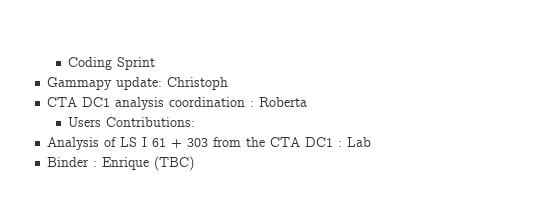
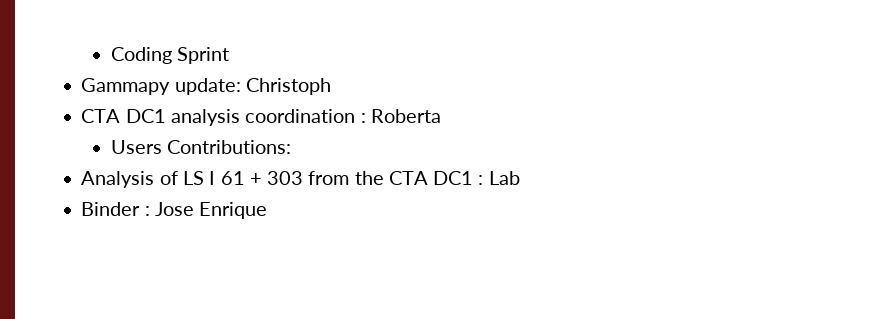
- Binder : Enrique (TBC)
+ Binder : Jose Enrique

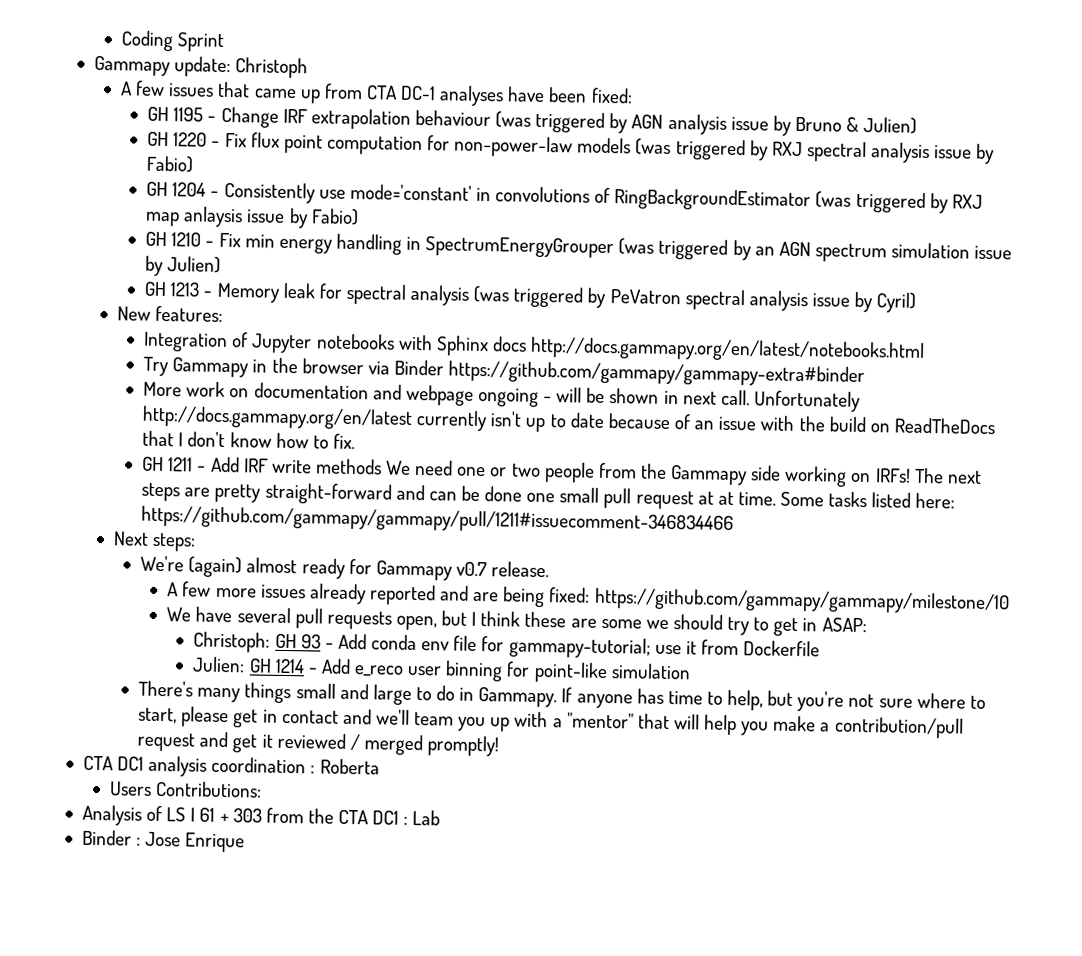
+ A few issues that came up from CTA DC-1 analyses have been fixed:
+ GH 1195 - Change IRF extrapolation behaviour (was triggered by AGN analysis issue by Bruno & Julien)
+ GH 1220 - Fix flux point computation for non-power-law models (was triggered by RXJ spectral analysis issue by Fabio)
+ GH 1204 - Consistently use mode='constant' in convolutions of RingBackgroundEstimator (was triggered by RXJ map anlaysis issue by Fabio)
+ GH 1210 - Fix min energy handling in SpectrumEnergyGrouper (was triggered by an AGN spectrum simulation issue by Julien)
+ GH 1213 - Memory leak for spectral analysis (was triggered by PeVatron spectral analysis issue by Cyril)
+ New features:
+ Integration of Jupyter notebooks with Sphinx docs http://docs.gammapy.org/en/latest/notebooks.html
+ Try Gammapy in the browser via Binder https://github.com/gammapy/gammapy-extra#binder
+ More work on documentation and webpage ongoing - will be shown in next call. Unfortunately http://docs.gammapy.org/en/latest currently isn't up to date because of an issue with the build on ReadTheDocs that I don't know how to fix.
+ GH 1211 - Add IRF write methods We need one or two people from the Gammapy side working on IRFs! The next steps are pretty straight-forward and can be done one small pull request at at time. Some tasks listed here: https://github.com/gammapy/gammapy/pull/1211#issuecomment-346834466
+ Next steps:
+ We're (again) almost ready for Gammapy v0.7 release.
+ A few more issues already reported and are being fixed: https://github.com/gammapy/gammapy/milestone/10
+ We have several pull requests open, but I think these are some we should try to get in ASAP:
+ Christoph: GH 93 - Add conda env file for gammapy-tutorial; use it from Dockerfile
+ Julien: GH 1214 - Add e_reco user binning for point-like simulation
+ There's many things small and large to do in Gammapy. If anyone has time to help, but you're not sure where to start, please get in contact and we'll team you up with a "mentor" that will help you make a contribution/pull request and get it reviewed / merged promptly!

